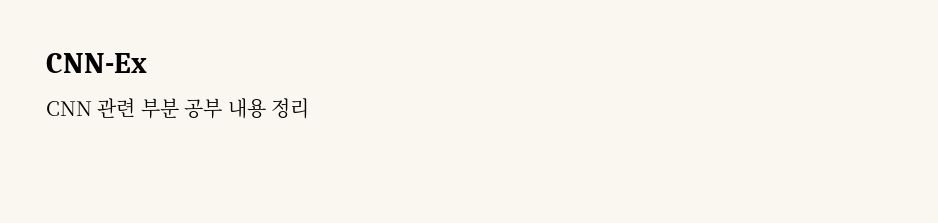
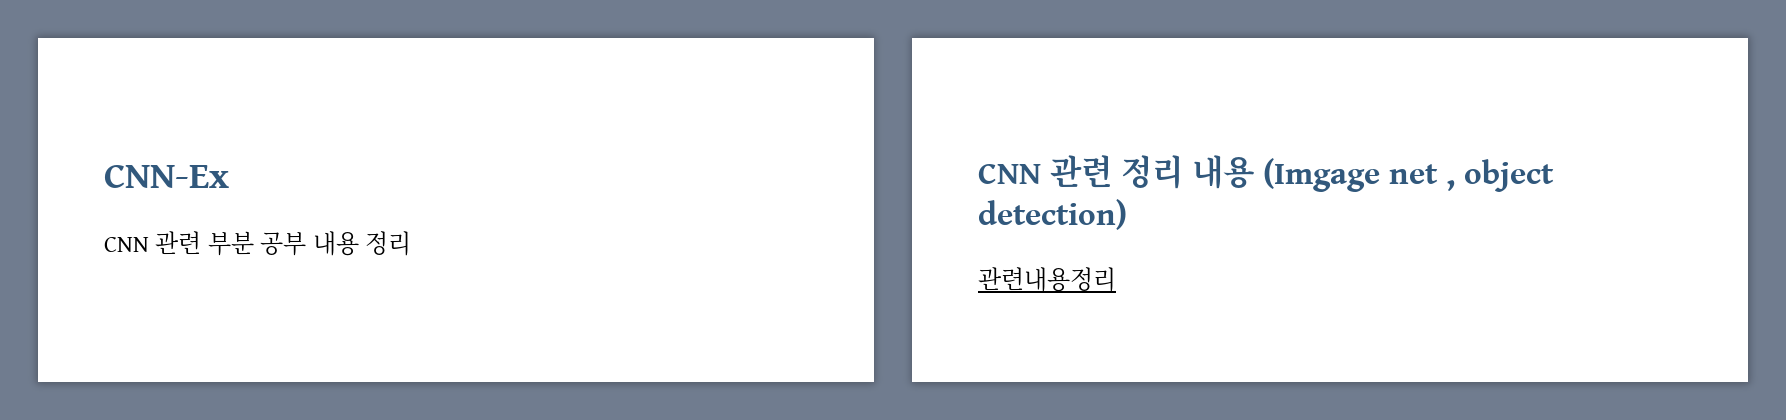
+ CNN 관련 정리 내용 (Imgage net , object detection)
+ 관련내용정리

